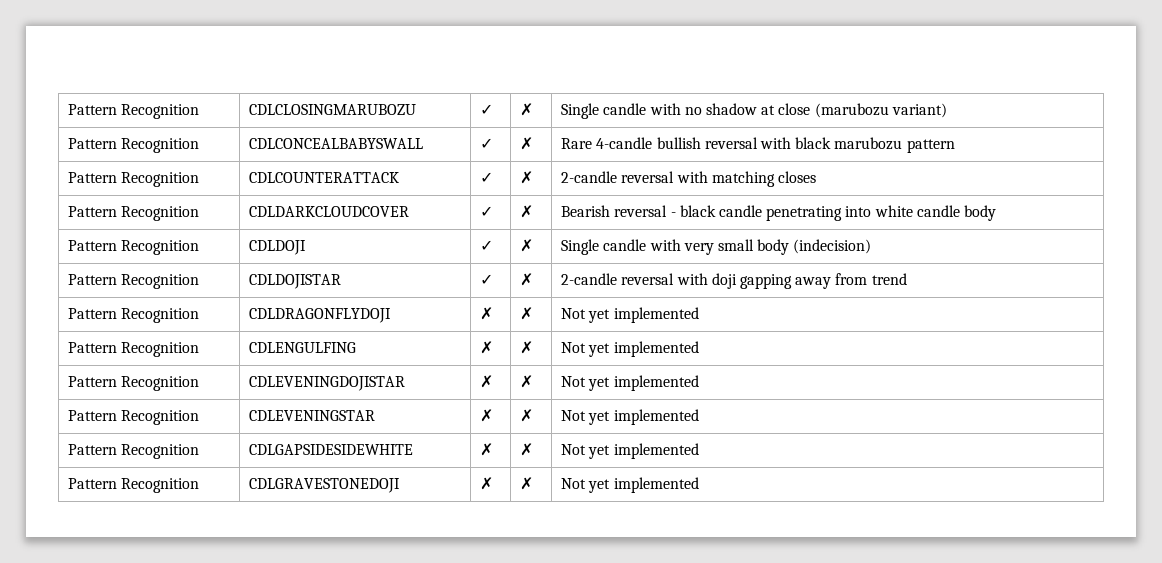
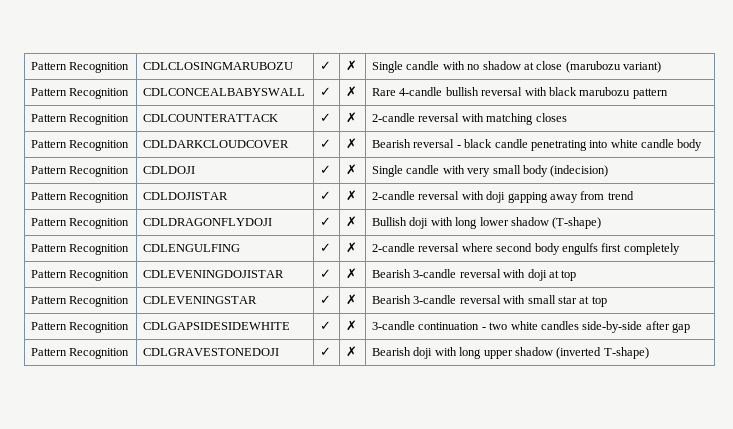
- Pattern Recognition | CDLDRAGONFLYDOJI | ✗ | ✗ | Not yet implemented
+ Pattern Recognition | CDLDRAGONFLYDOJI | ✓ | ✗ | Bullish doji with long lower shadow (T-shape)
- Pattern Recognition | CDLENGULFING | ✗ | ✗ | Not yet implemented
+ Pattern Recognition | CDLENGULFING | ✓ | ✗ | 2-candle reversal where second body engulfs first completely
- Pattern Recognition | CDLEVENINGDOJISTAR | ✗ | ✗ | Not yet implemented
+ Pattern Recognition | CDLEVENINGDOJISTAR | ✓ | ✗ | Bearish 3-candle reversal with doji at top
- Pattern Recognition | CDLEVENINGSTAR | ✗ | ✗ | Not yet implemented
+ Pattern Recognition | CDLEVENINGSTAR | ✓ | ✗ | Bearish 3-candle reversal with small star at top
- Pattern Recognition | CDLGAPSIDESIDEWHITE | ✗ | ✗ | Not yet implemented
+ Pattern Recognition | CDLGAPSIDESIDEWHITE | ✓ | ✗ | 3-candle continuation - two white candles side-by-side after gap
- Pattern Recognition | CDLGRAVESTONEDOJI | ✗ | ✗ | Not yet implemented
+ Pattern Recognition | CDLGRAVESTONEDOJI | ✓ | ✗ | Bearish doji with long upper shadow (inverted T-shape)

